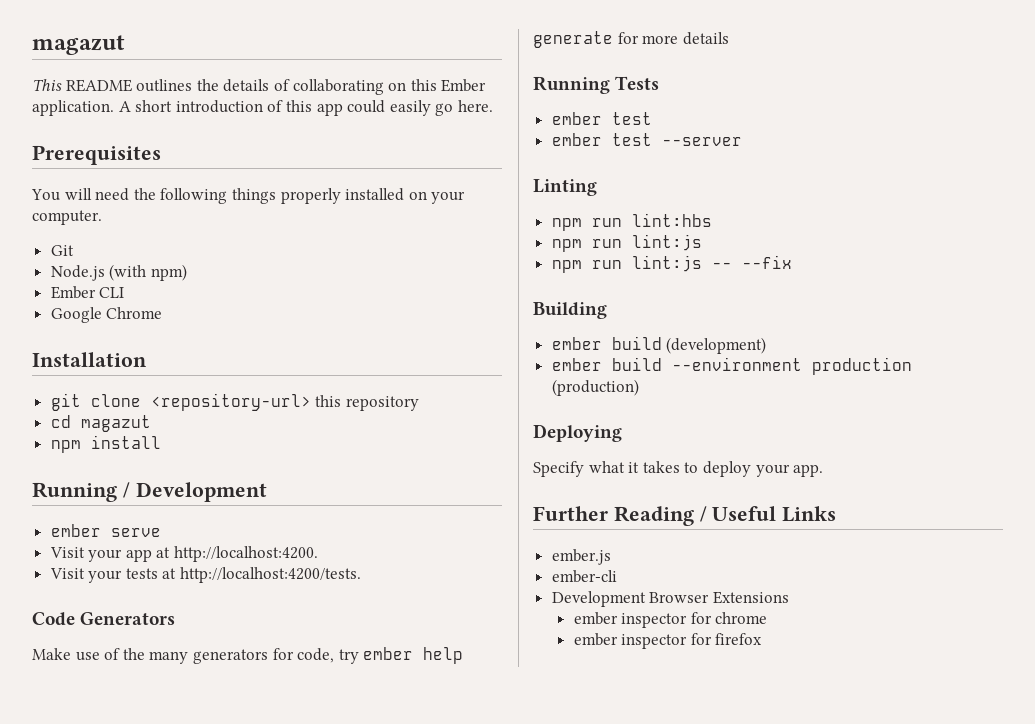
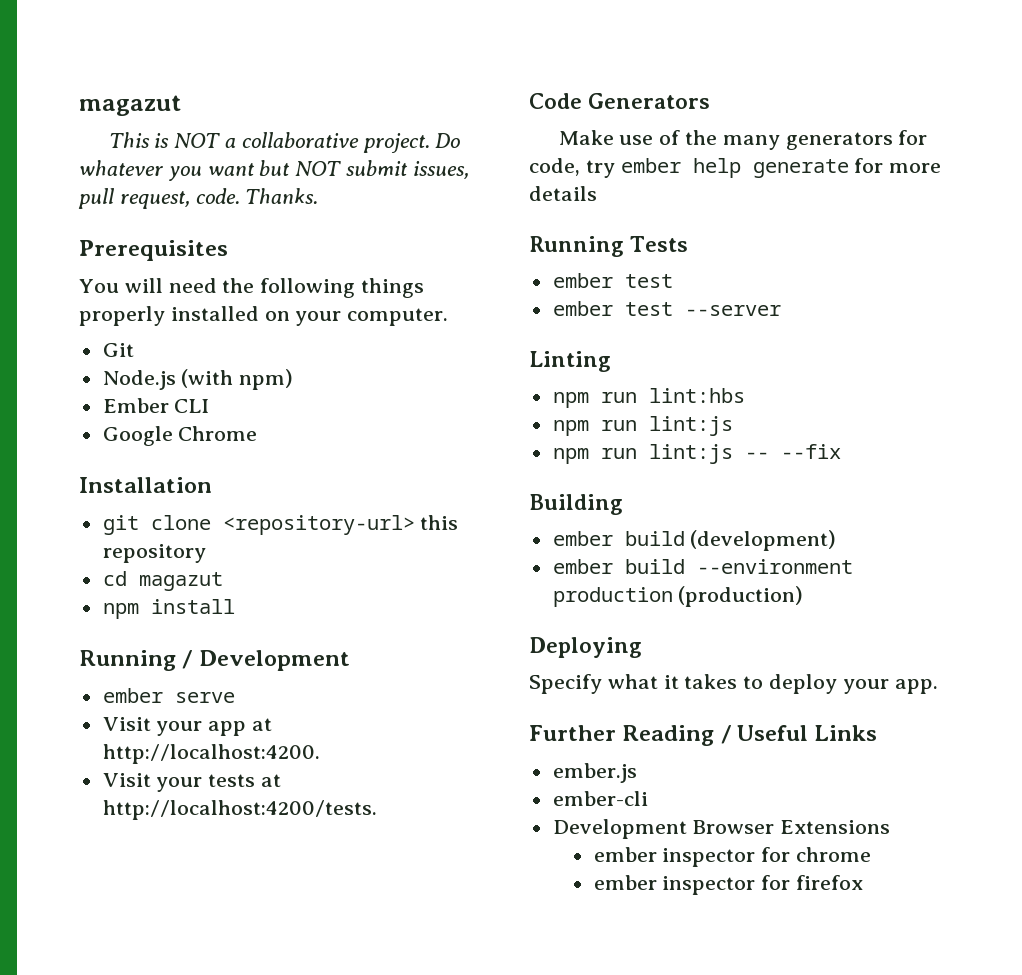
- This README outlines the details of collaborating on this Ember application. A short introduction of this app could easily go here.
+ This is NOT a collaborative project. Do whatever you want but NOT submit issues, pull request, code. Thanks.

